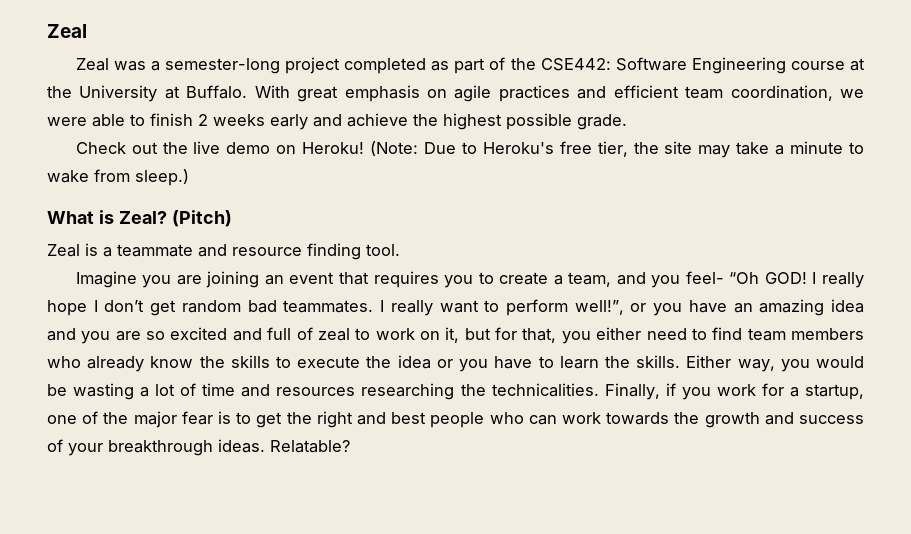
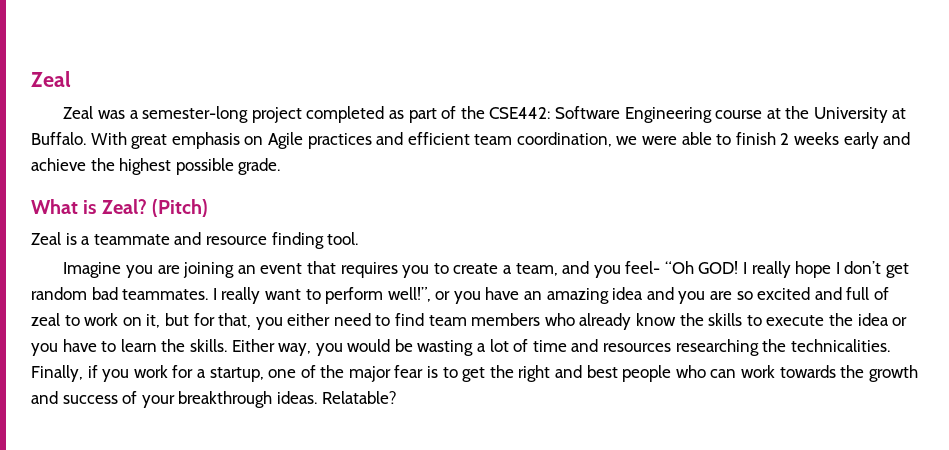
- With great emphasis on agile practices and efficient team coordination, we were able to finish 2 weeks early and achieve the highest possible grade.
+ With great emphasis on Agile practices and efficient team coordination, we were able to finish 2 weeks early and achieve the highest possible grade.
- Check out the live demo on Heroku! (Note: Due to Heroku's free tier, the site may take a minute to wake from sleep.)

